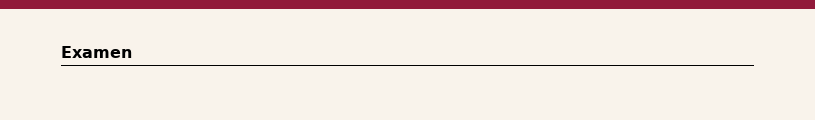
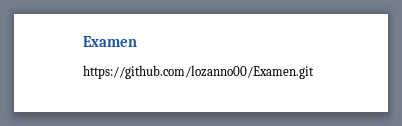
+ https://github.com/lozanno00/Examen.git

